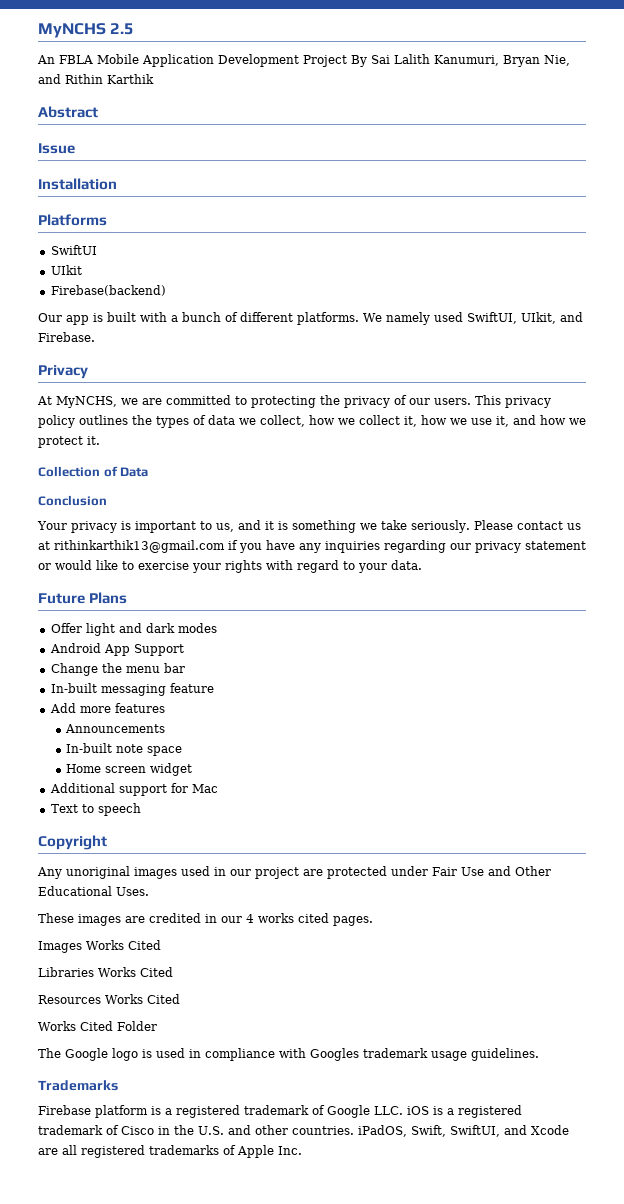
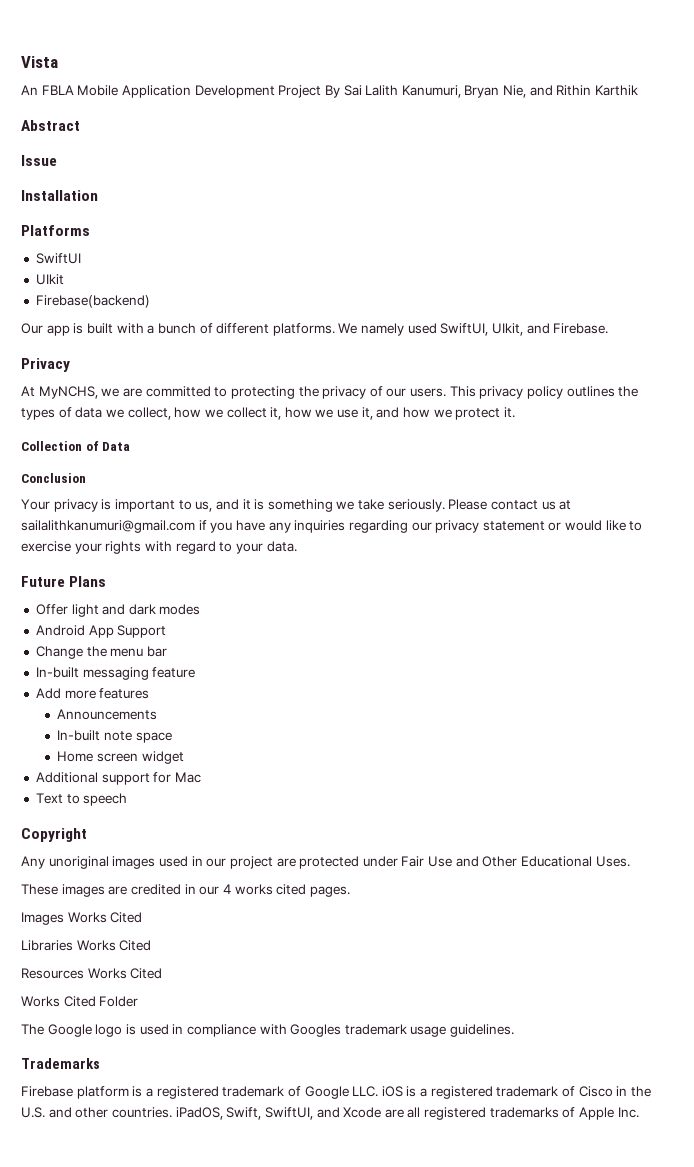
- MyNCHS 2.5
+ Vista
- Please contact us at rithinkarthik13@gmail.com if you have any inquiries regarding our privacy statement or would like to exercise your rights with regard to your data.
+ Please contact us at sailalithkanumuri@gmail.com if you have any inquiries regarding our privacy statement or would like to exercise your rights with regard to your data.

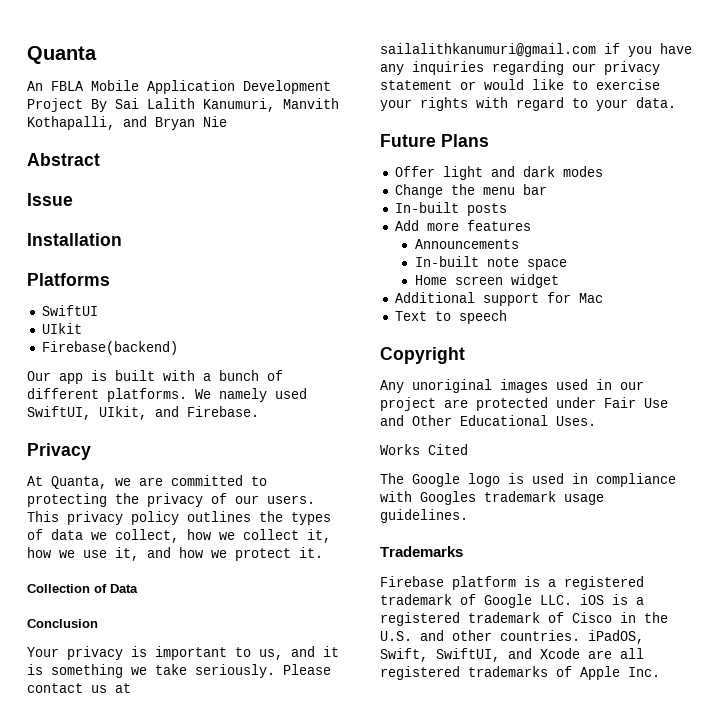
- Vista
+ Quanta
- An FBLA Mobile Application Development Project By Sai Lalith Kanumuri, Bryan Nie, and Rithin Karthik
+ An FBLA Mobile Application Development Project By Sai Lalith Kanumuri, Manvith Kothapalli, and Bryan Nie
- At MyNCHS, we are committed to protecting the privacy of our users.
+ At Quanta, we are committed to protecting the privacy of our users.
- Android App Support
- In-built messaging feature
+ In-built posts
- These images are credited in our 4 works cited pages.
- Images Works Cited
- Libraries Works Cited
- Resources Works Cited
- Works Cited Folder
+ Works Cited

